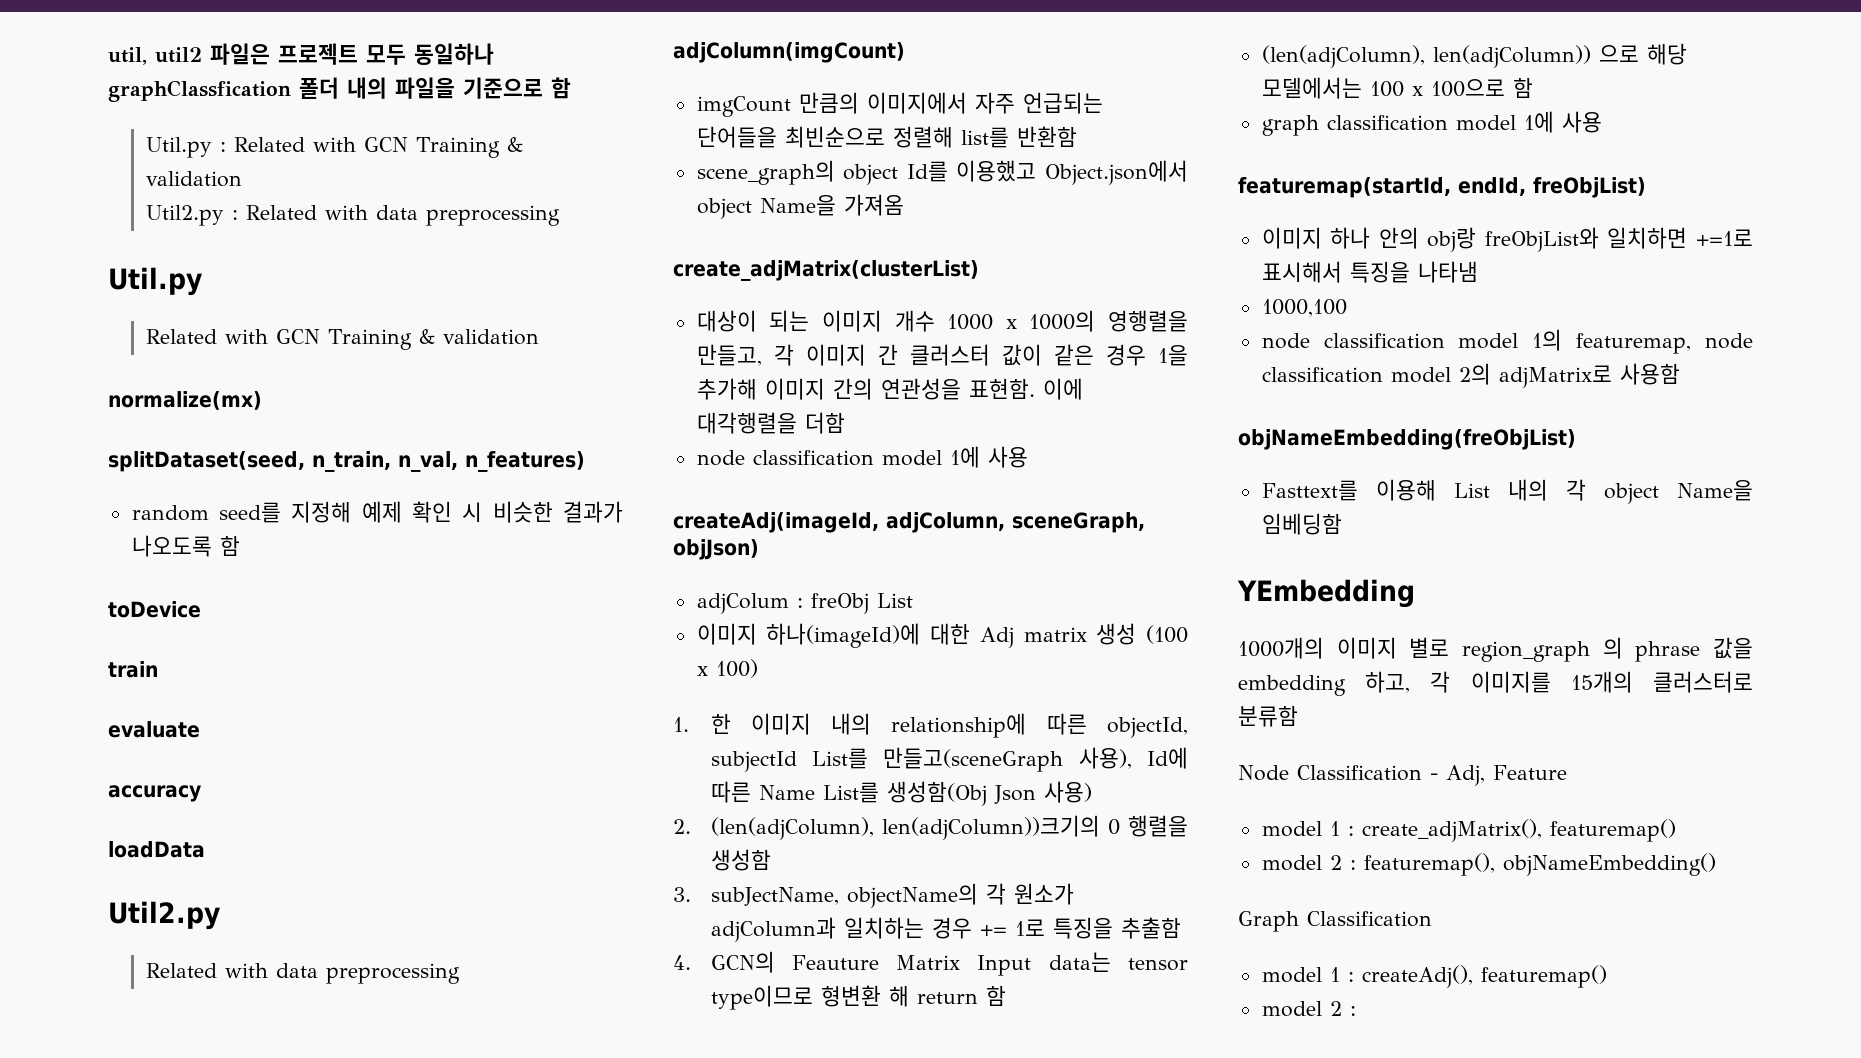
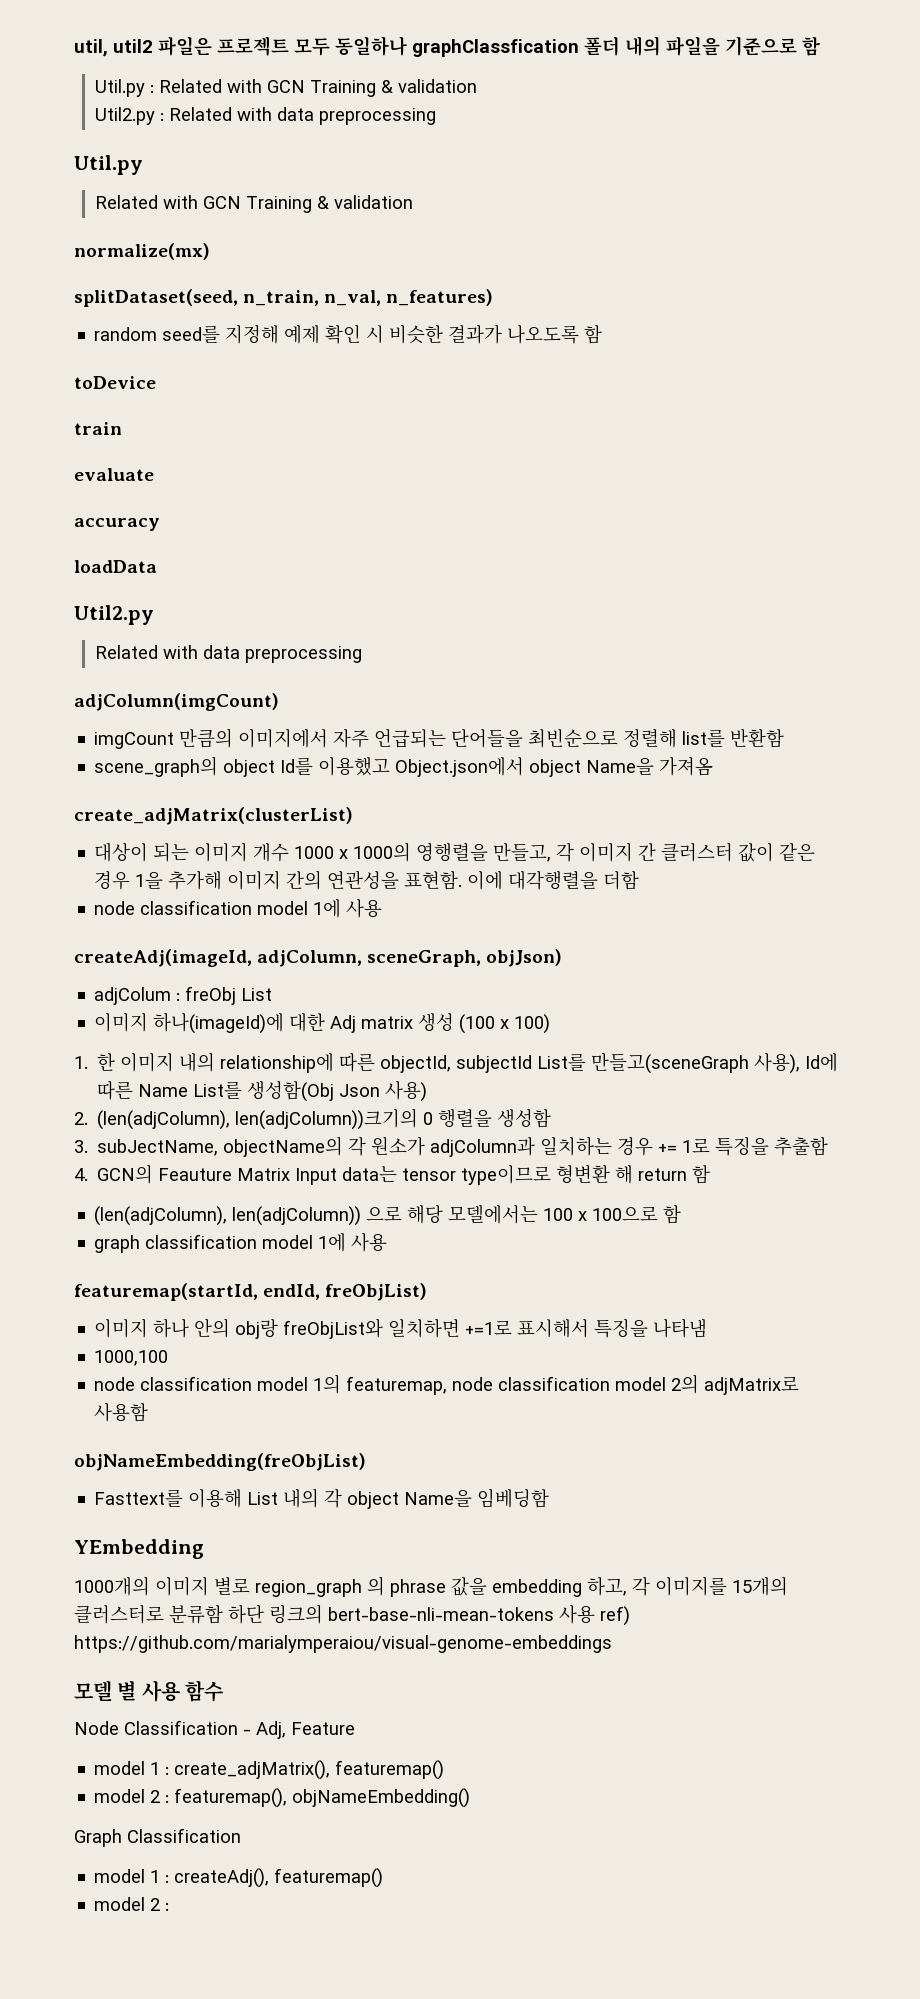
- 1000개의 이미지 별로 region_graph 의 phrase 값을 embedding 하고, 각 이미지를 15개의 클러스터로 분류함
+ 1000개의 이미지 별로 region_graph 의 phrase 값을 embedding 하고, 각 이미지를 15개의 클러스터로 분류함 하단 링크의 bert-base-nli-mean-tokens 사용 ref) https://github.com/marialymperaiou/visual-genome-embeddings
+ 모델 별 사용 함수

